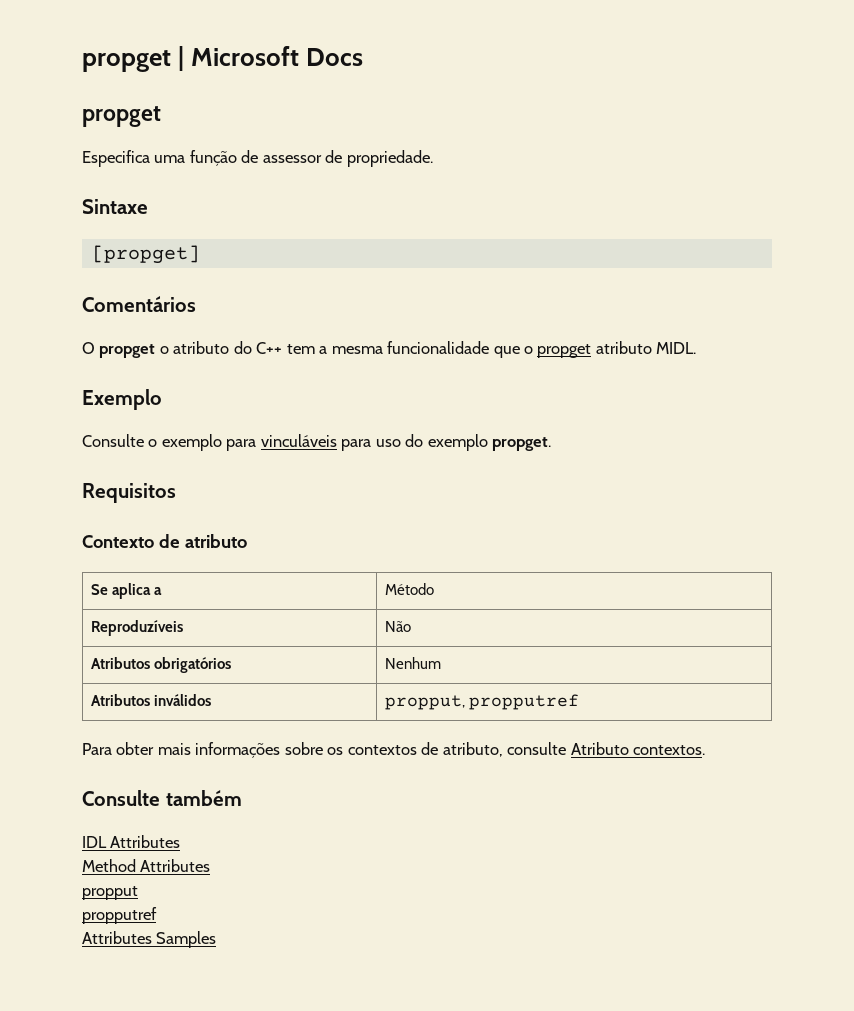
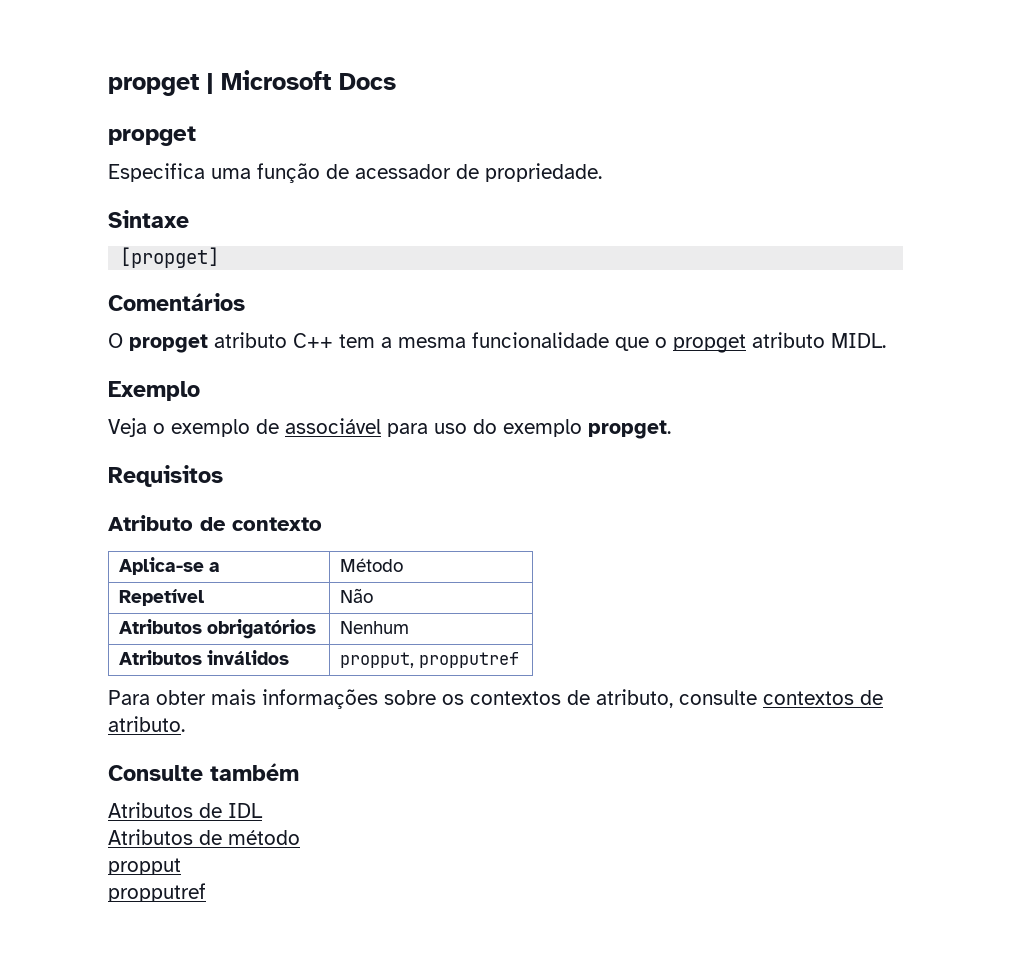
- Especifica uma função de assessor de propriedade.
+ Especifica uma função de acessador de propriedade.
- O propget o atributo do C++ tem a mesma funcionalidade que o propget atributo MIDL.
+ O propget atributo C++ tem a mesma funcionalidade que o propget atributo MIDL.
- Consulte o exemplo para vinculáveis para uso do exemplo propget.
+ Veja o exemplo de associável para uso do exemplo propget.
- Contexto de atributo
- Se aplica a | Método
+ Atributo de contexto
+ Aplica-se a | Método
- Reproduzíveis | Não
+ Repetível | Não
- Para obter mais informações sobre os contextos de atributo, consulte Atributo contextos.
+ Para obter mais informações sobre os contextos de atributo, consulte contextos de atributo.
- IDL Attributes
- Method Attributes
+ Atributos de IDL
+ Atributos de método
- Attributes Samples

